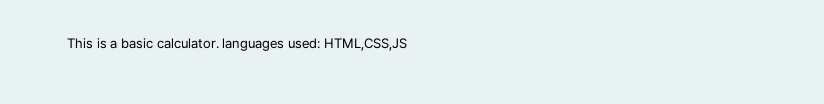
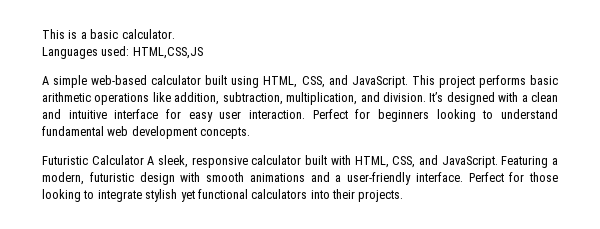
- This is a basic calculator. languages used: HTML,CSS,JS
+ This is a basic calculator.
+ Languages used: HTML,CSS,JS
+ A simple web-based calculator built using HTML, CSS, and JavaScript. This project performs basic arithmetic operations like addition, subtraction, multiplication, and division. It’s designed with a clean and intuitive interface for easy user interaction. Perfect for beginners looking to understand fundamental web development concepts.
+ Futuristic Calculator A sleek, responsive calculator built with HTML, CSS, and JavaScript. Featuring a modern, futuristic design with smooth animations and a user-friendly interface. Perfect for those looking to integrate stylish yet functional calculators into their projects.

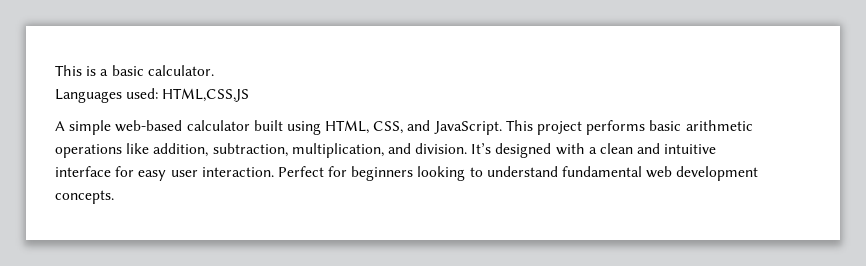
- Futuristic Calculator A sleek, responsive calculator built with HTML, CSS, and JavaScript. Featuring a modern, futuristic design with smooth animations and a user-friendly interface. Perfect for those looking to integrate stylish yet functional calculators into their projects.

